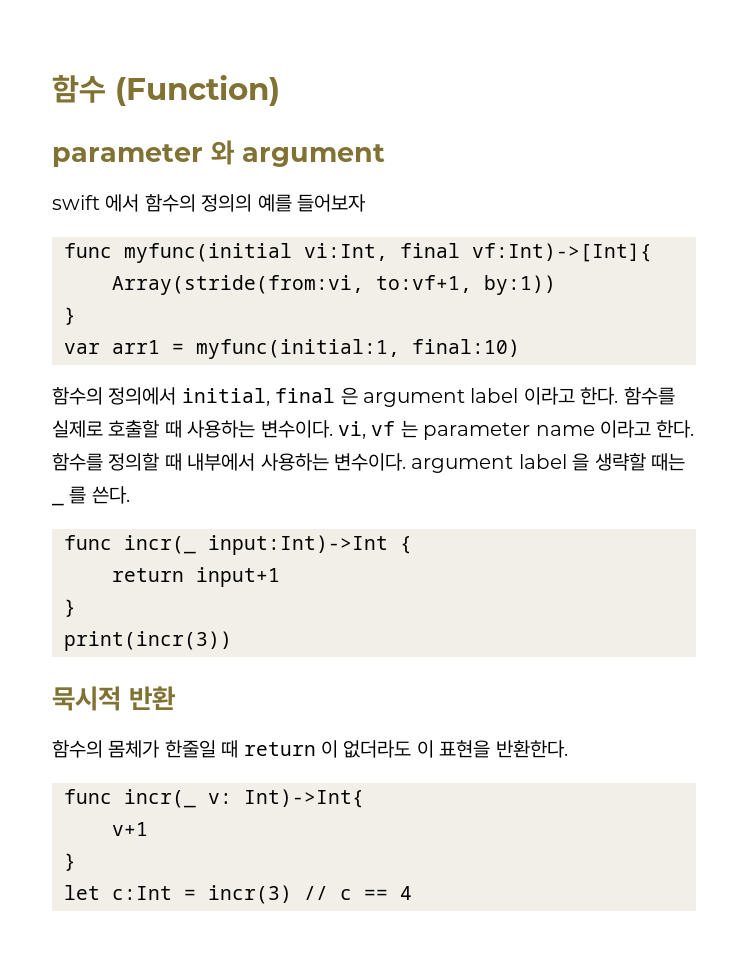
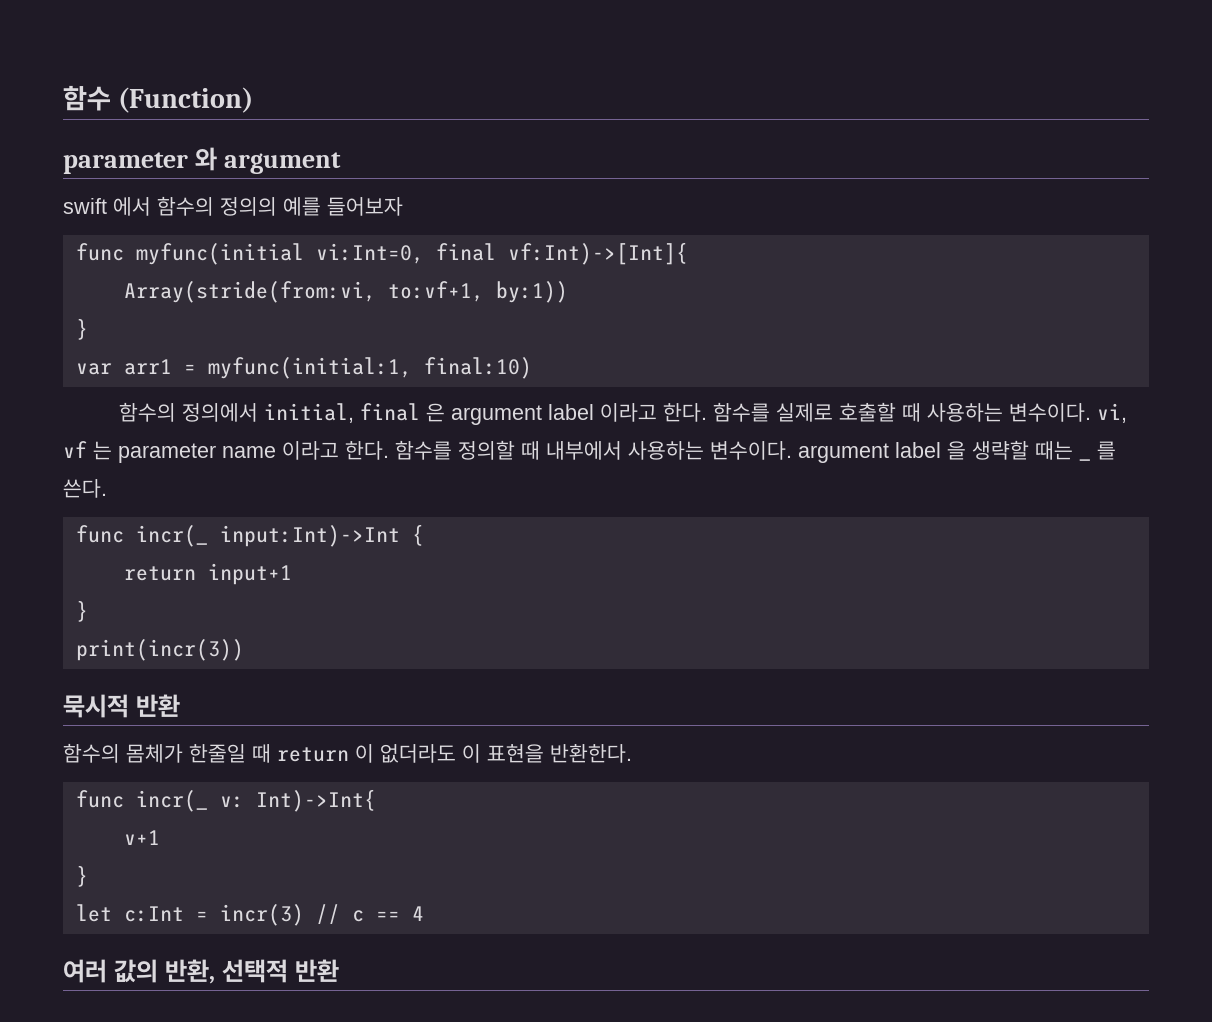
- func myfunc(initial vi:Int, final vf:Int)->[Int]{
+ func myfunc(initial vi:Int=0, final vf:Int)->[Int]{
+ 여러 값의 반환, 선택적 반환

